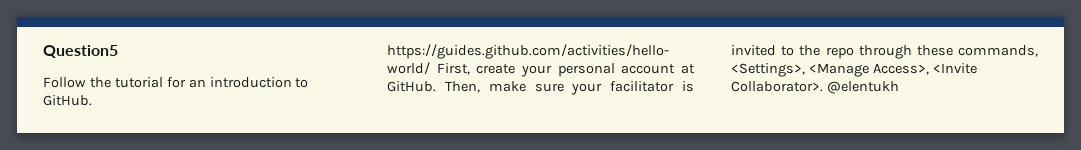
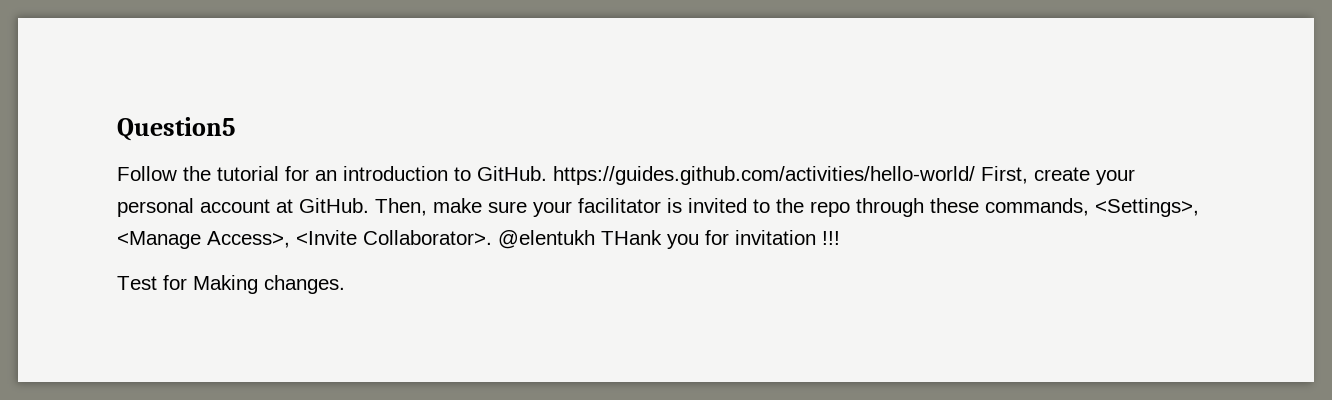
- @elentukh
+ @elentukh THank you for invitation !!!
+ Test for Making changes.

